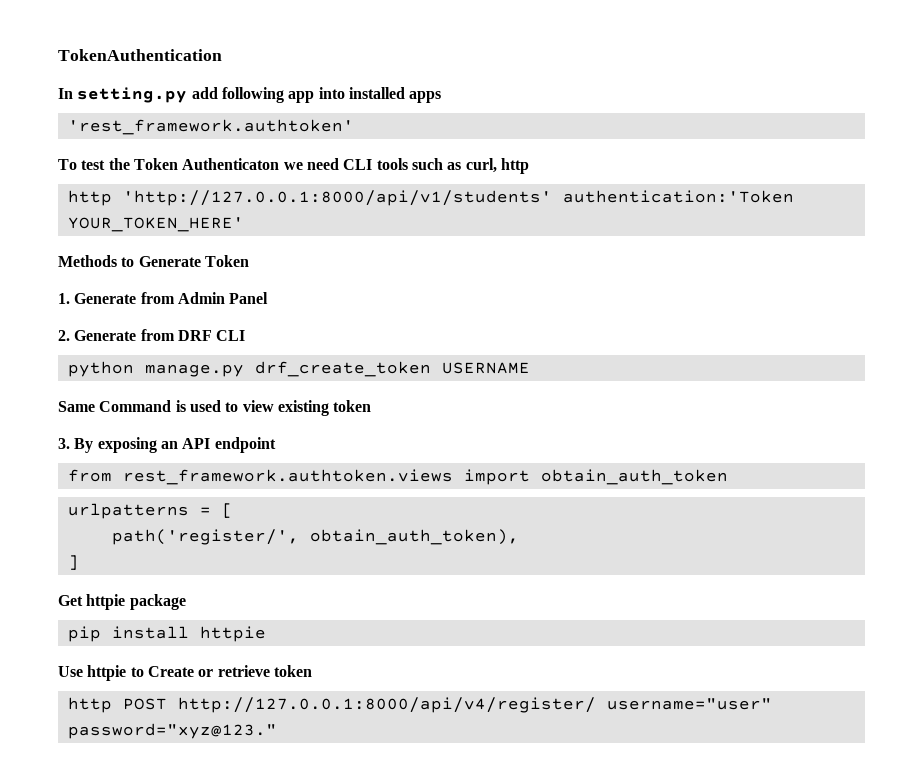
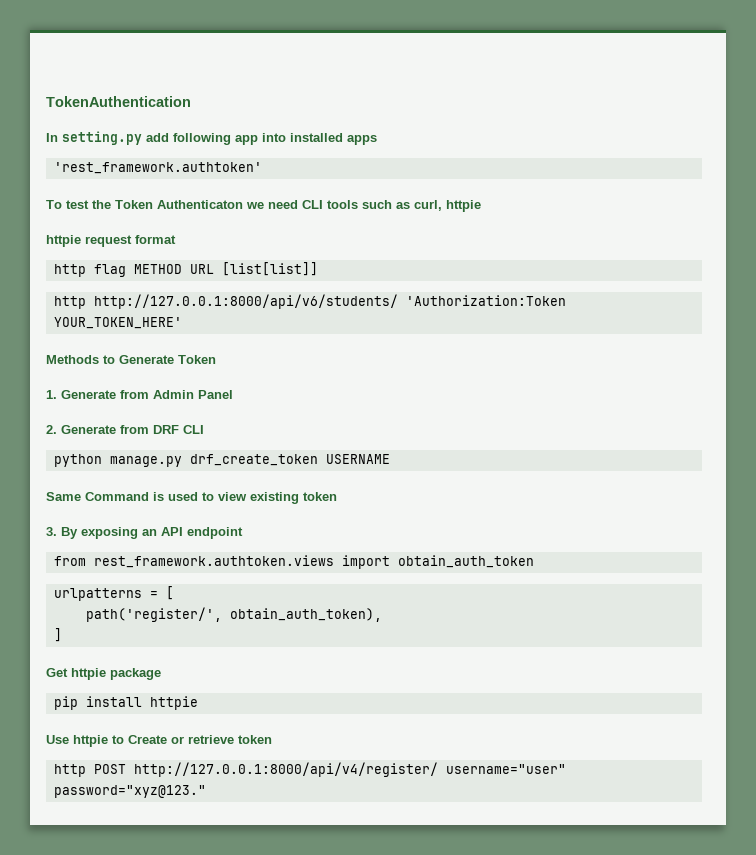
- To test the Token Authenticaton we need CLI tools such as curl, http
- http 'http://127.0.0.1:8000/api/v1/students' authentication:'Token YOUR_TOKEN_HERE'
+ To test the Token Authenticaton we need CLI tools such as curl, httpie
+ httpie request format
+ http flag METHOD URL [list[list]]
+ http http://127.0.0.1:8000/api/v6/students/ 'Authorization:Token YOUR_TOKEN_HERE'

